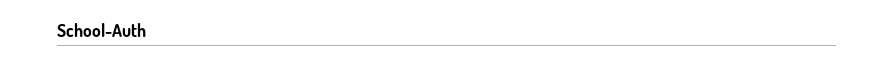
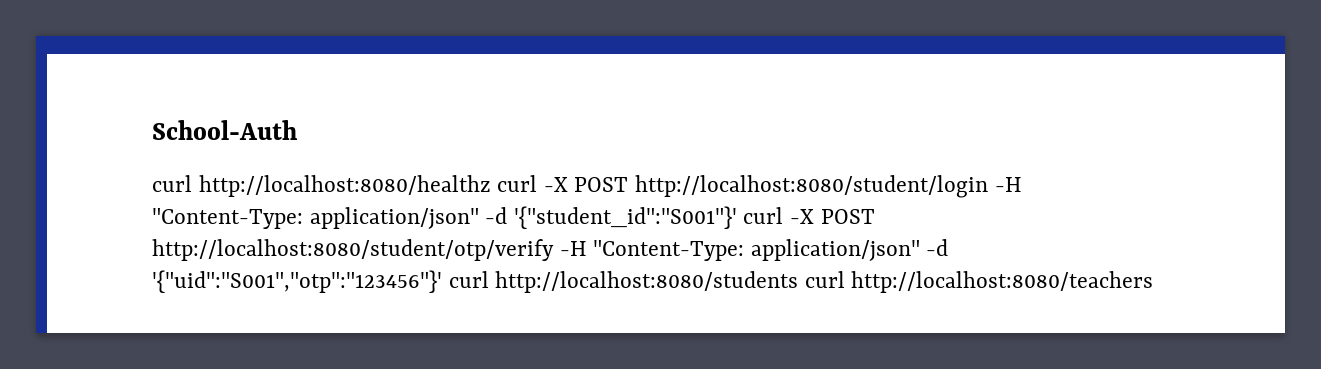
+ curl http://localhost:8080/healthz curl -X POST http://localhost:8080/student/login -H "Content-Type: application/json" -d '{"student_id":"S001"}' curl -X POST http://localhost:8080/student/otp/verify -H "Content-Type: application/json" -d '{"uid":"S001","otp":"123456"}' curl http://localhost:8080/students curl http://localhost:8080/teachers

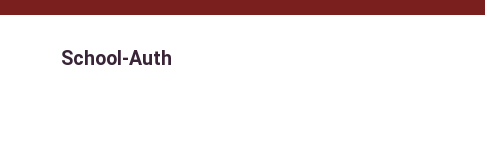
- curl http://localhost:8080/healthz curl -X POST http://localhost:8080/student/login -H "Content-Type: application/json" -d '{"student_id":"S001"}' curl -X POST http://localhost:8080/student/otp/verify -H "Content-Type: application/json" -d '{"uid":"S001","otp":"123456"}' curl http://localhost:8080/students curl http://localhost:8080/teachers

